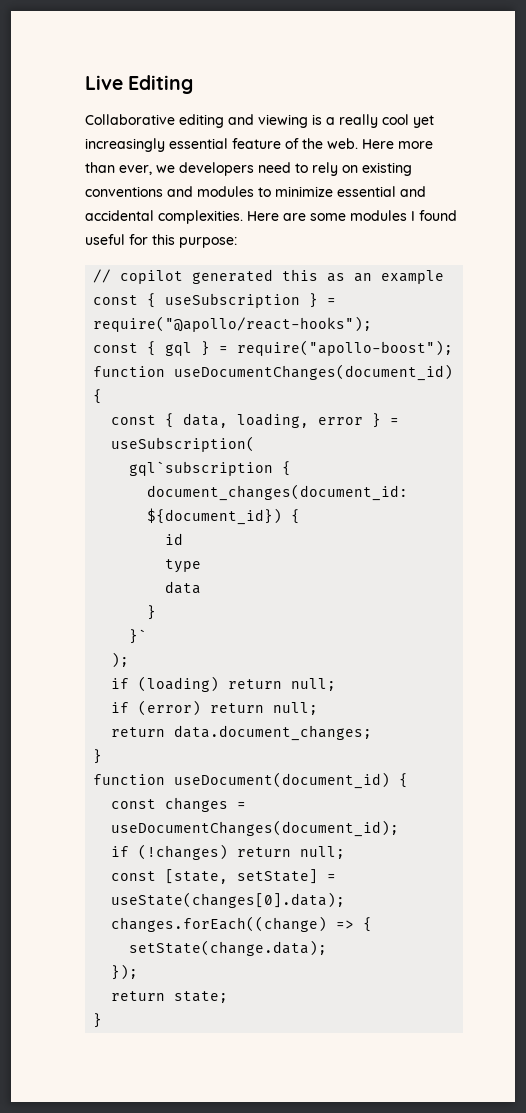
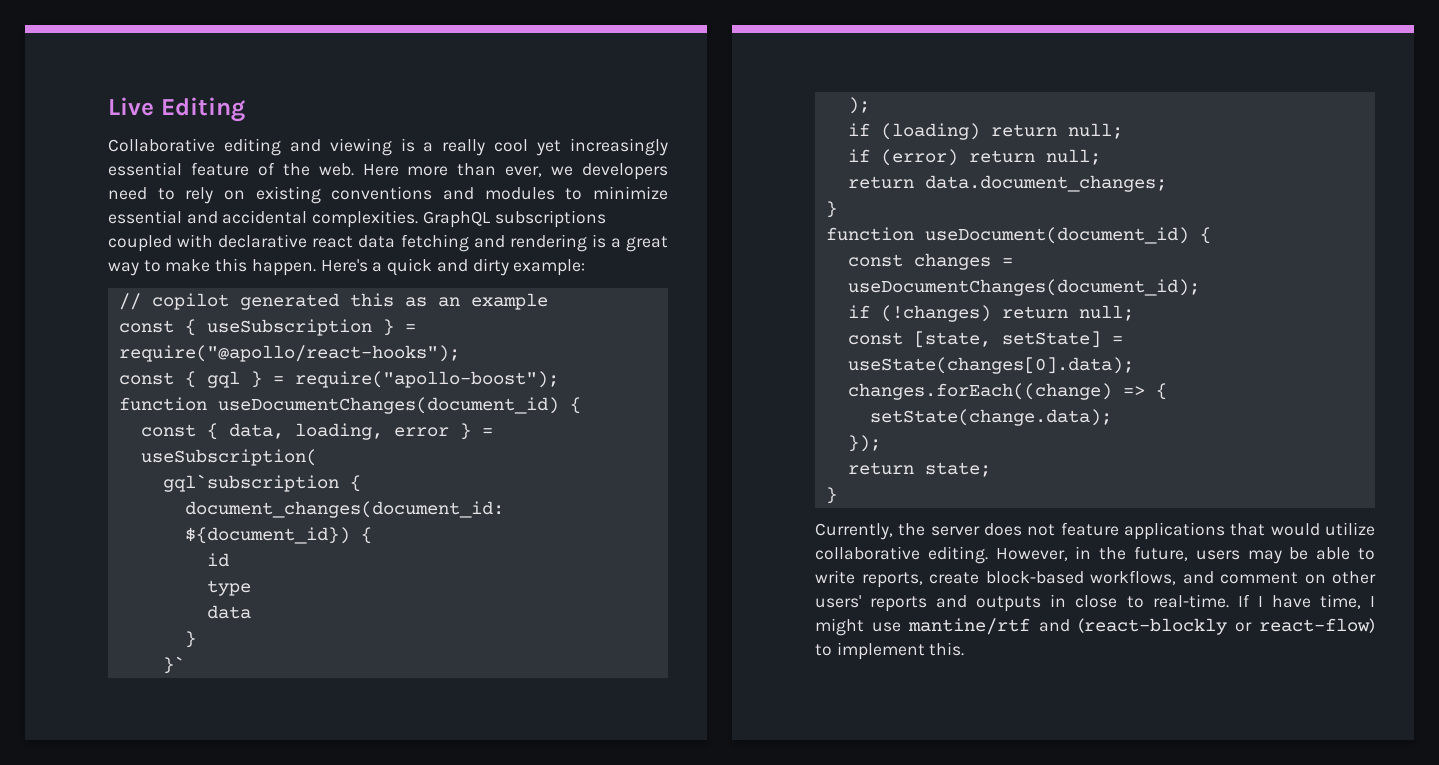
- Here are some modules I found useful for this purpose:
+ GraphQL subscriptions coupled with declarative react data fetching and rendering is a great way to make this happen. Here's a quick and dirty example:
+ Currently, the server does not feature applications that would utilize collaborative editing. However, in the future, users may be able to write reports, create block-based workflows, and comment on other users' reports and outputs in close to real-time. If I have time, I might use mantine/rtf and (react-blockly or react-flow) to implement this.

